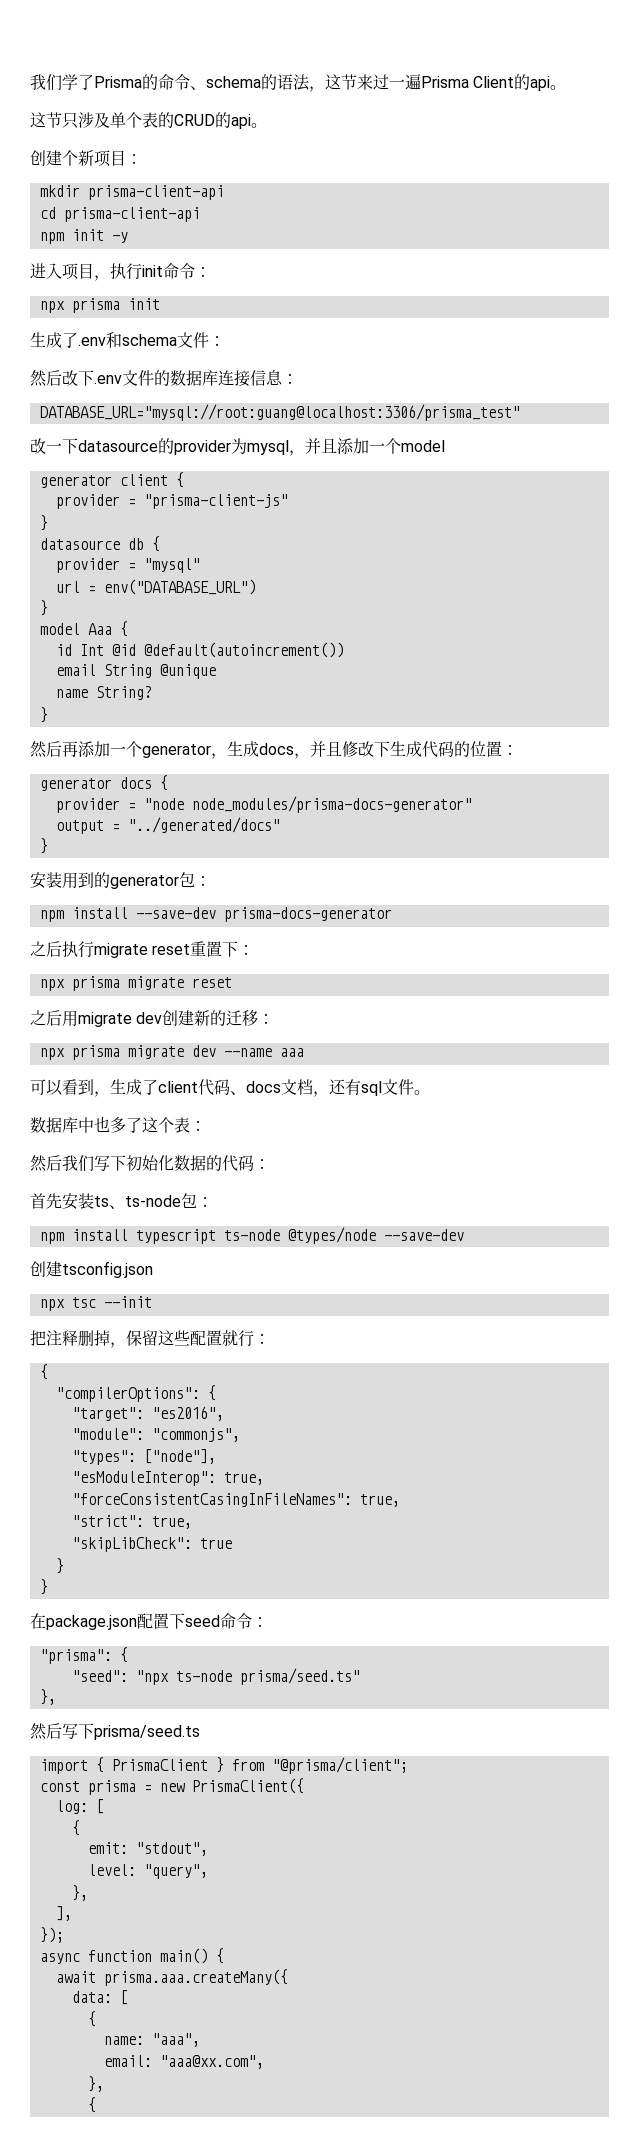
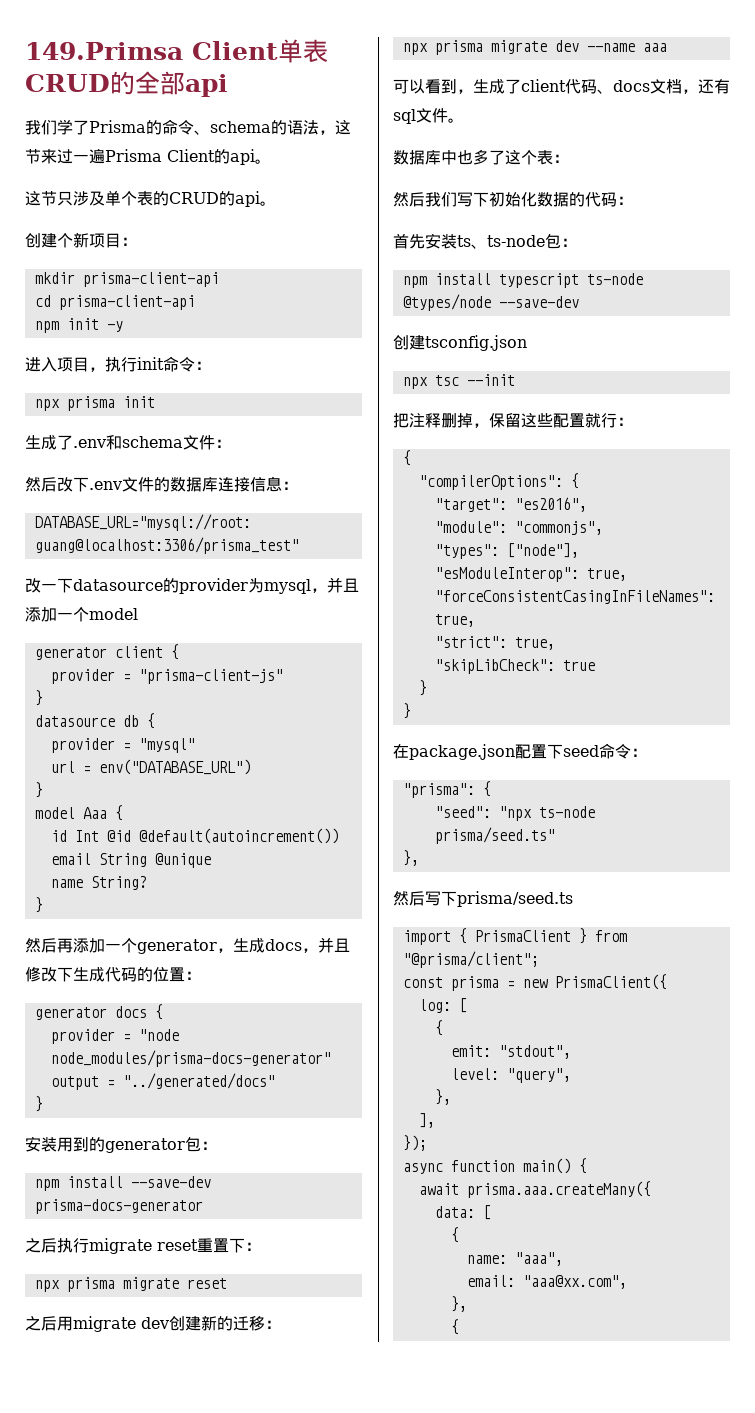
+ 149.Primsa Client单表CRUD的全部api

